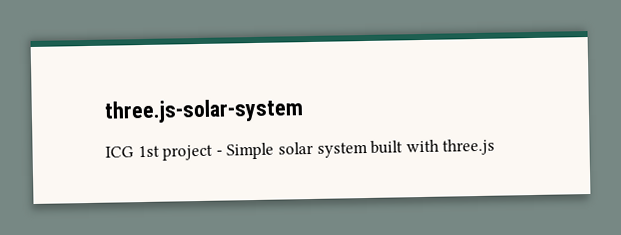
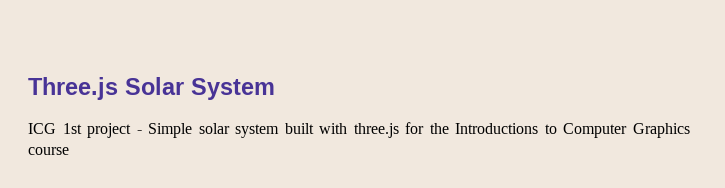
- three.js-solar-system
+ Three.js Solar System
- ICG 1st project - Simple solar system built with three.js
+ ICG 1st project - Simple solar system built with three.js for the Introductions to Computer Graphics course

